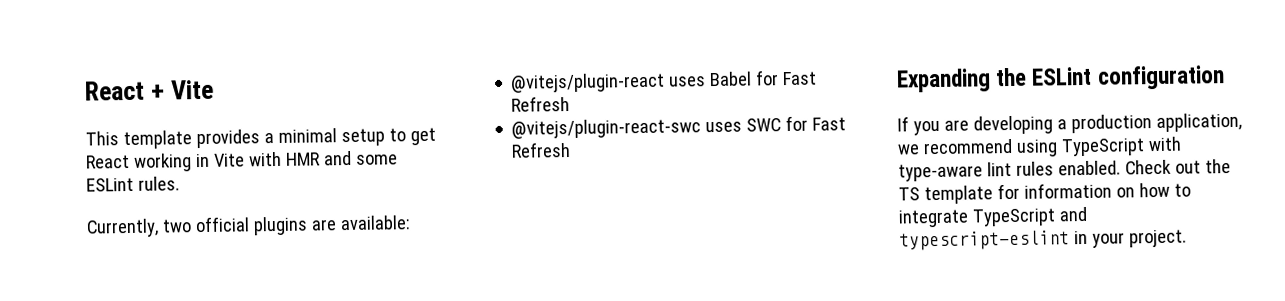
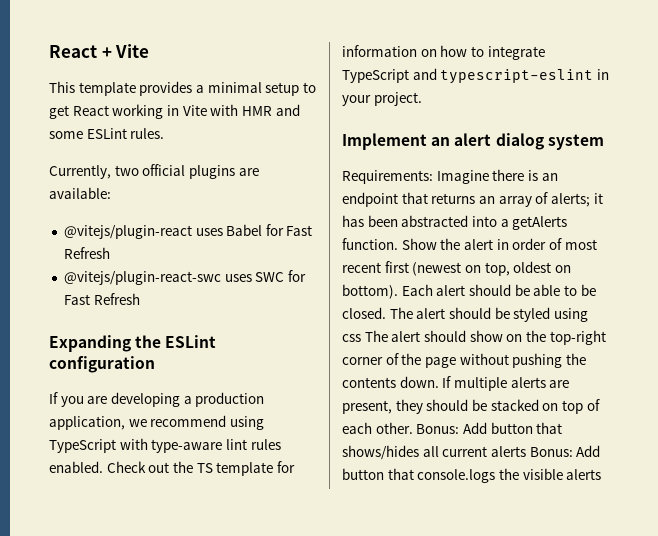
+ Implement an alert dialog system
+ Requirements: Imagine there is an endpoint that returns an array of alerts; it has been abstracted into a getAlerts function. Show the alert in order of most recent first (newest on top, oldest on bottom). Each alert should be able to be closed. The alert should be styled using css The alert should show on the top-right corner of the page without pushing the contents down. If multiple alerts are present, they should be stacked on top of each other. Bonus: Add button that shows/hides all current alerts Bonus: Add button that console.logs the visible alerts

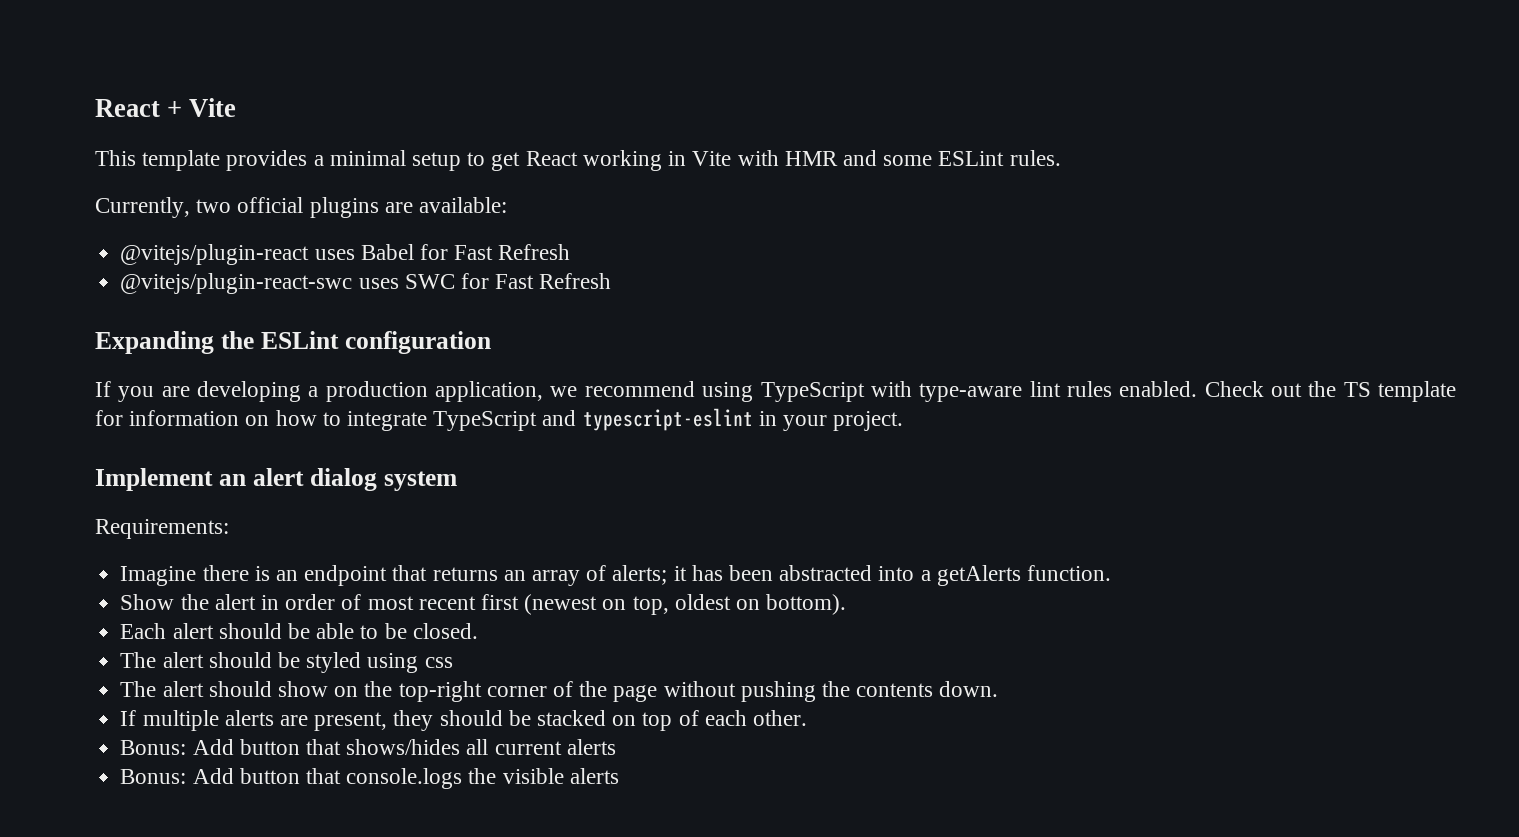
- Requirements: Imagine there is an endpoint that returns an array of alerts;
+ Requirements:
+ Imagine there is an endpoint that returns an array of alerts;
- it has been abstracted into a getAlerts function. Show the alert in order of most recent first (newest on top, oldest on bottom). Each alert should be able to be closed. The alert should be styled using css The alert should show on the top-right corner of the page without pushing the contents down. If multiple alerts are present, they should be stacked on top of each other. Bonus:
+ it has been abstracted into a getAlerts function.
+ Show the alert in order of most recent first (newest on top, oldest on bottom).
+ Each alert should be able to be closed.
+ The alert should be styled using css
+ The alert should show on the top-right corner of the page without pushing the contents down.
+ If multiple alerts are present, they should be stacked on top of each other.
+ Bonus:
- Add button that shows/hides all current alerts Bonus:
+ Add button that shows/hides all current alerts
+ Bonus:

